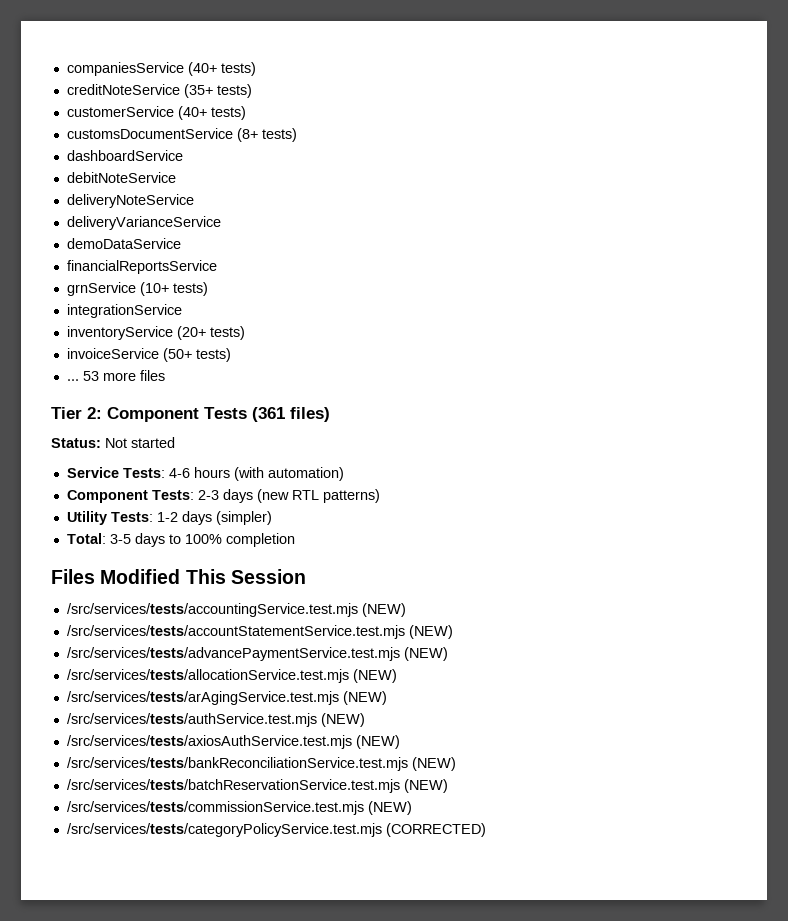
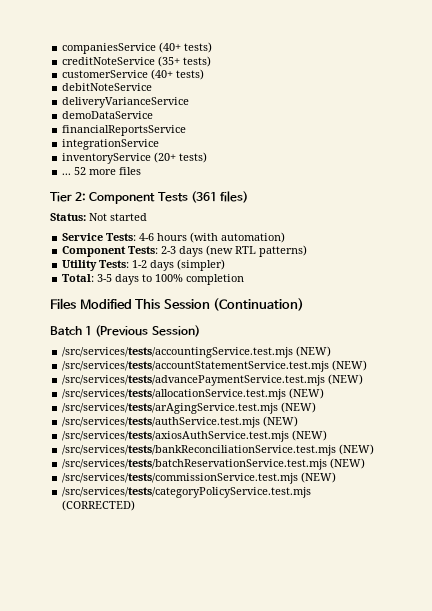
- customsDocumentService (8+ tests)
- dashboardService
- deliveryNoteService
- grnService (10+ tests)
- invoiceService (50+ tests)
- 53 more files
+ 52 more files
- Files Modified This Session
+ Files Modified This Session (Continuation)
+ Batch 1 (Previous Session)

